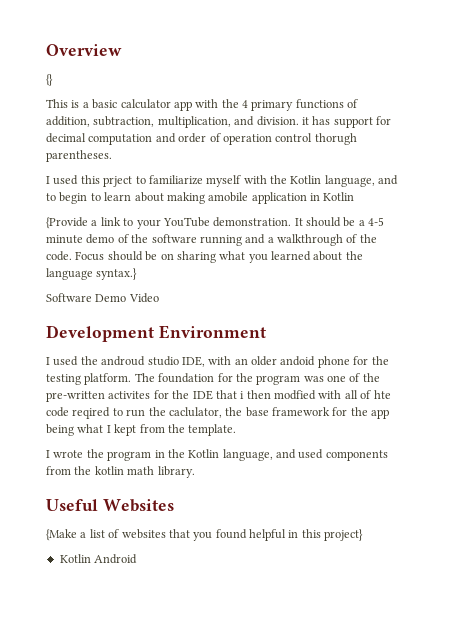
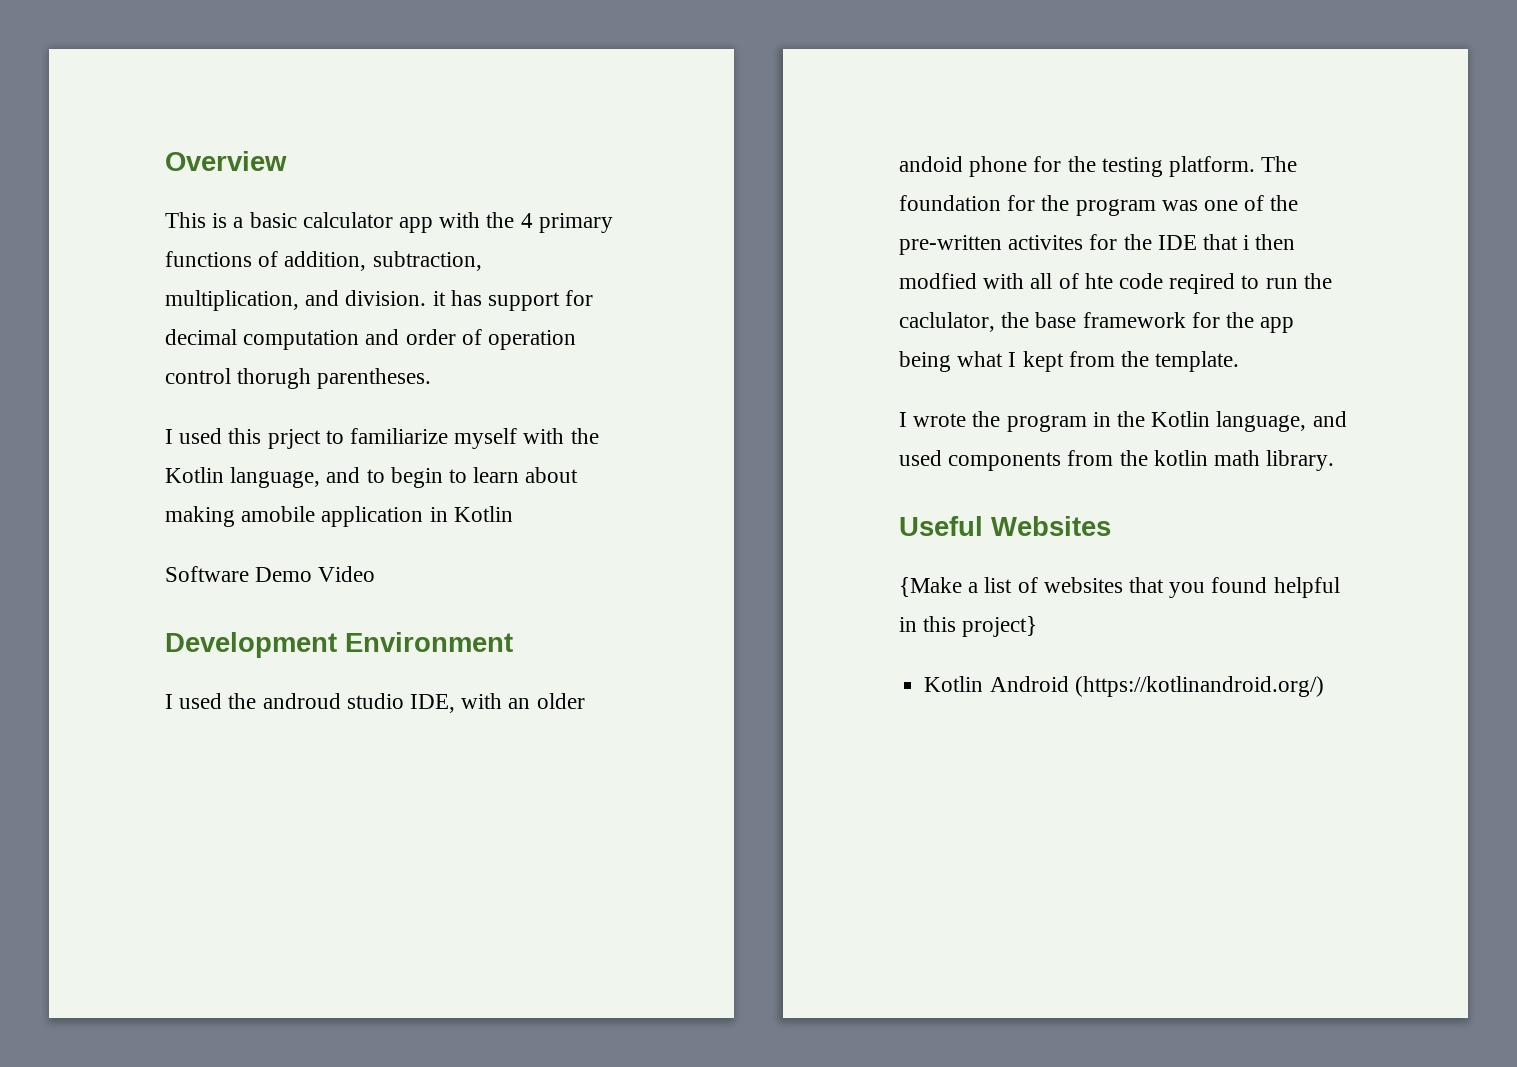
- {}
- {Provide a link to your YouTube demonstration. It should be a 4-5 minute demo of the software running and a walkthrough of the code. Focus should be on sharing what you learned about the language syntax.}
- Kotlin Android
+ Kotlin Android (https://kotlinandroid.org/)

